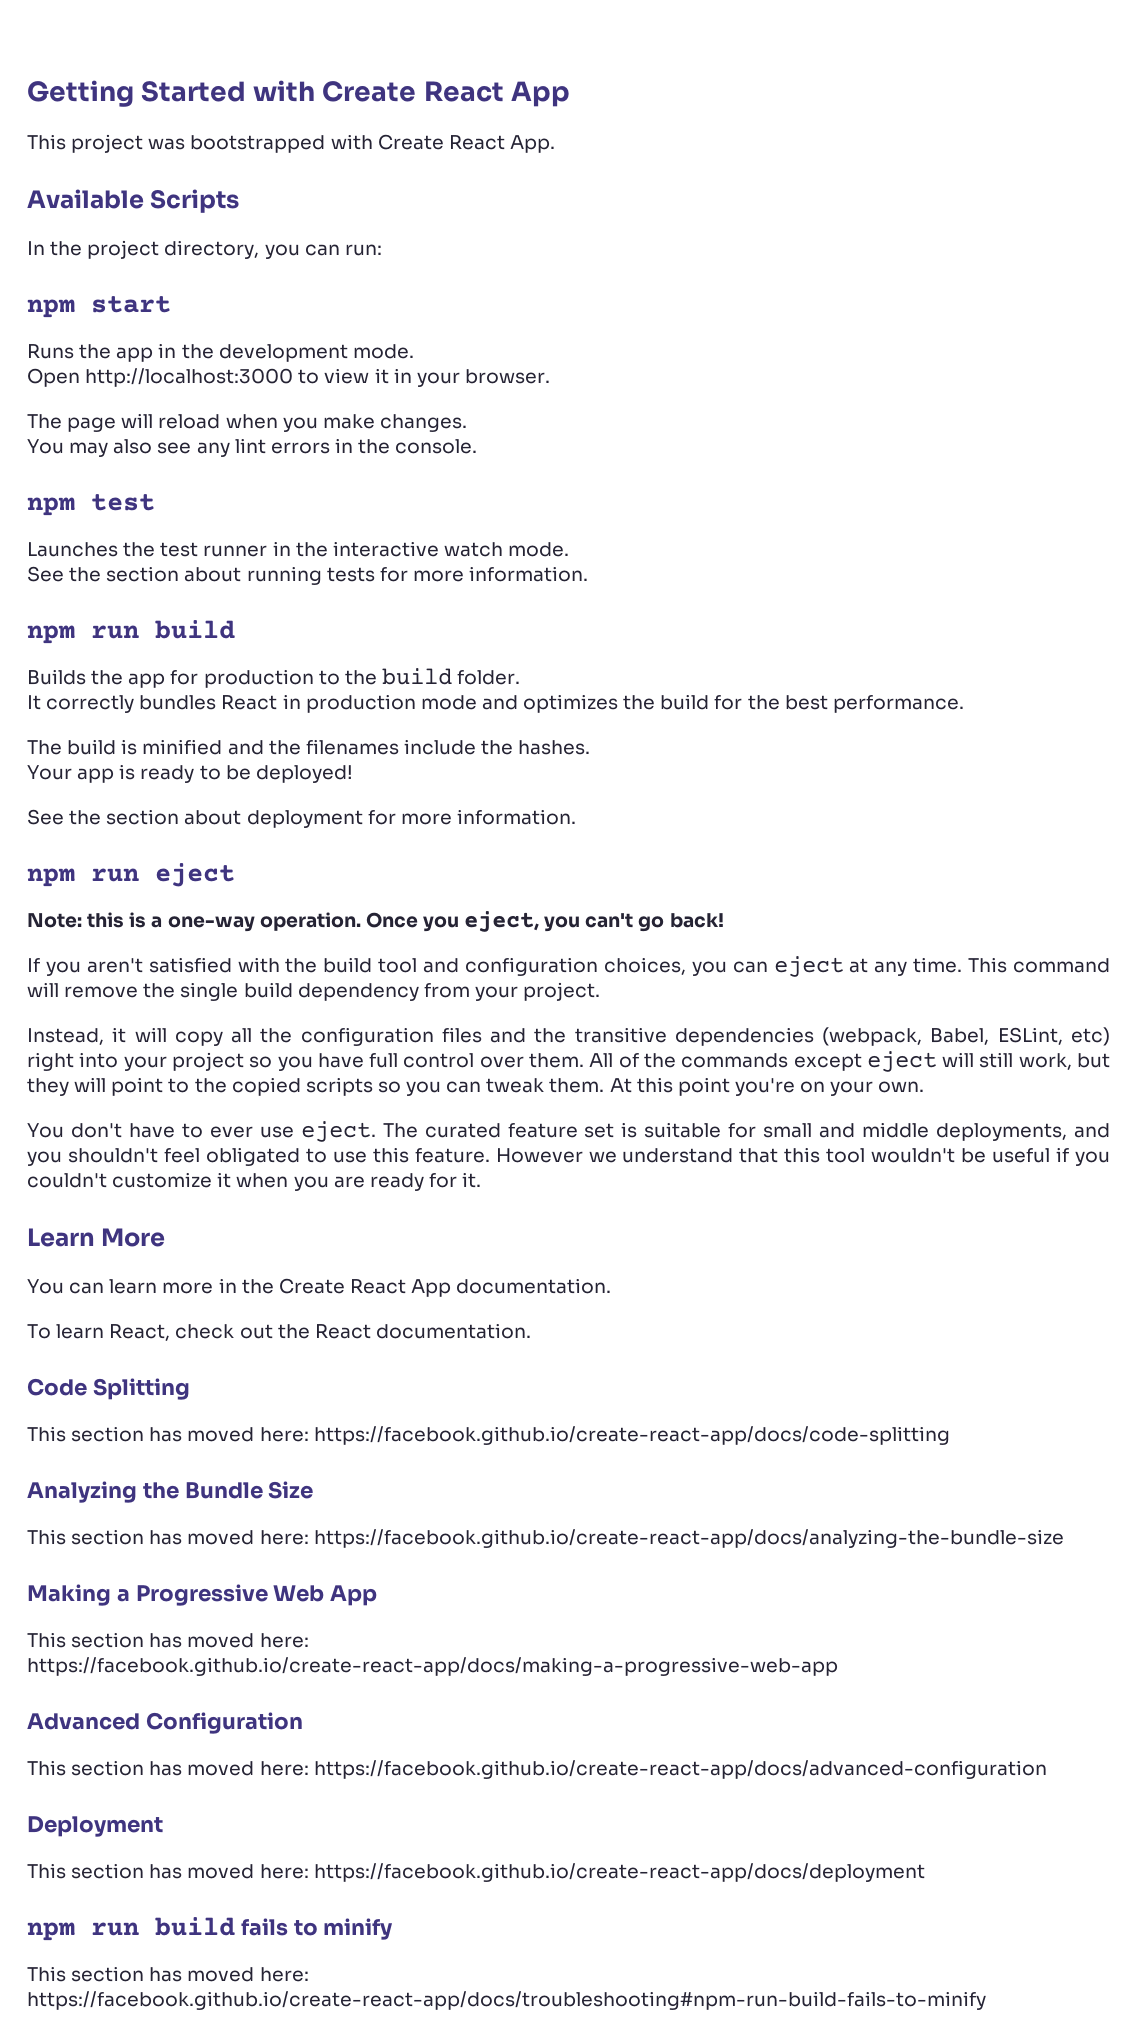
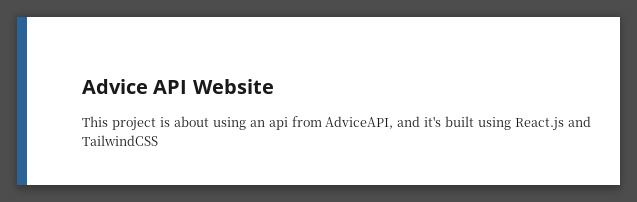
- Getting Started with Create React App
- This project was bootstrapped with Create React App.
- Available Scripts
- In the project directory, you can run:
- npm start
- Runs the app in the development mode.
- Open http://localhost:3000 to view it in your browser.
- The page will reload when you make changes.
- You may also see any lint errors in the console.
- npm test
- Launches the test runner in the interactive watch mode.
- See the section about running tests for more information.
- npm run build
- Builds the app for production to the build folder.
- It correctly bundles React in production mode and optimizes the build for the best performance.
- The build is minified and the filenames include the hashes.
- Your app is ready to be deployed!
- See the section about deployment for more information.
- npm run eject
- Note: this is a one-way operation. Once you eject, you can't go back!
- If you aren't satisfied with the build tool and configuration choices, you can eject at any time. This command will remove the single build dependency from your project.
- Instead, it will copy all the configuration files and the transitive dependencies (webpack, Babel, ESLint, etc) right into your project so you have full control over them. All of the commands except eject will still work, but they will point to the copied scripts so you can tweak them. At this point you're on your own.
- You don't have to ever use eject. The curated feature set is suitable for small and middle deployments, and you shouldn't feel obligated to use this feature. However we understand that this tool wouldn't be useful if you couldn't customize it when you are ready for it.
- Learn More
- You can learn more in the Create React App documentation.
- To learn React, check out the React documentation.
- Code Splitting
- This section has moved here: https://facebook.github.io/create-react-app/docs/code-splitting
- Analyzing the Bundle Size
- This section has moved here: https://facebook.github.io/create-react-app/docs/analyzing-the-bundle-size
- Making a Progressive Web App
- This section has moved here: https://facebook.github.io/create-react-app/docs/making-a-progressive-web-app
- Advanced Configuration
- This section has moved here: https://facebook.github.io/create-react-app/docs/advanced-configuration
- Deployment
- This section has moved here: https://facebook.github.io/create-react-app/docs/deployment
- npm run build fails to minify
- This section has moved here: https://facebook.github.io/create-react-app/docs/troubleshooting#npm-run-build-fails-to-minify
+ Advice API Website
+ This project is about using an api from AdviceAPI, and it's built using React.js and TailwindCSS

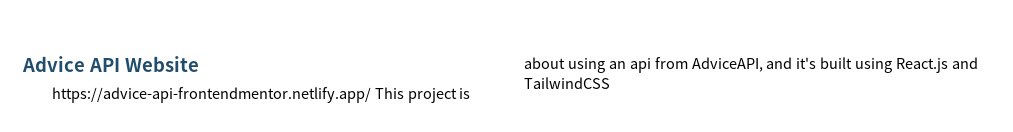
- This project is about using an api from AdviceAPI, and it's built using React.js and TailwindCSS
+ https://advice-api-frontendmentor.netlify.app/ This project is about using an api from AdviceAPI, and it's built using React.js and TailwindCSS

